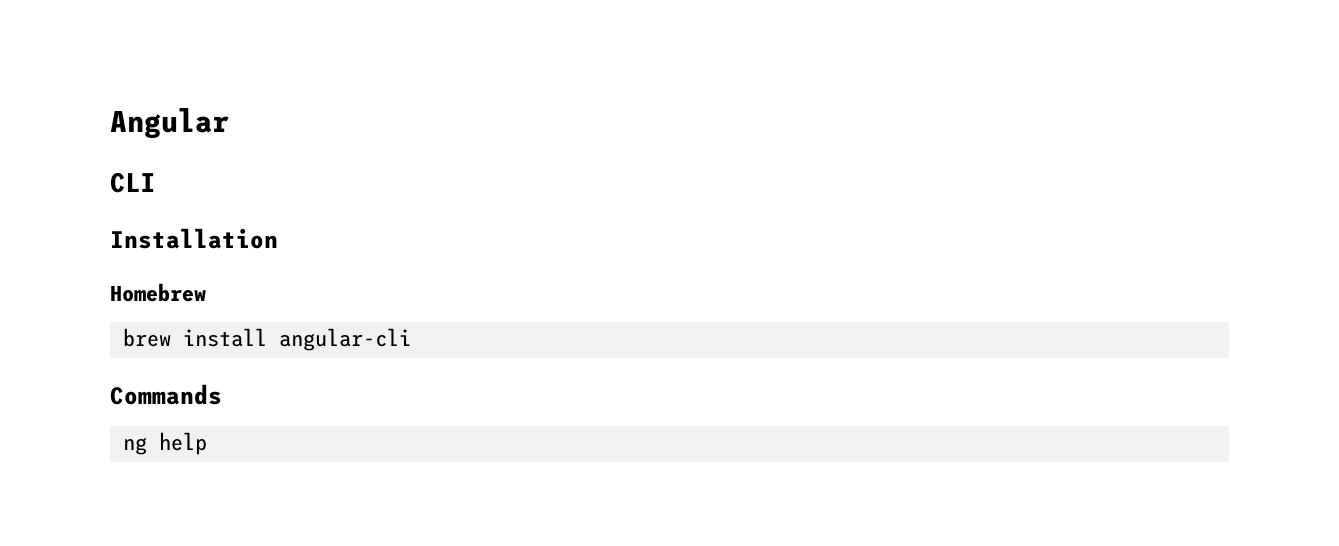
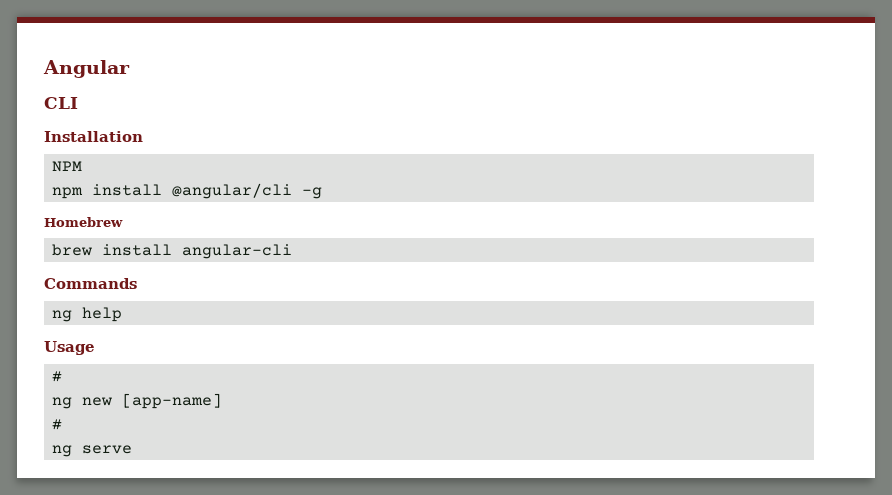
+ NPM
+ npm install @angular/cli -g
+ Usage
+ #
+ ng new [app-name]
+ #
+ ng serve

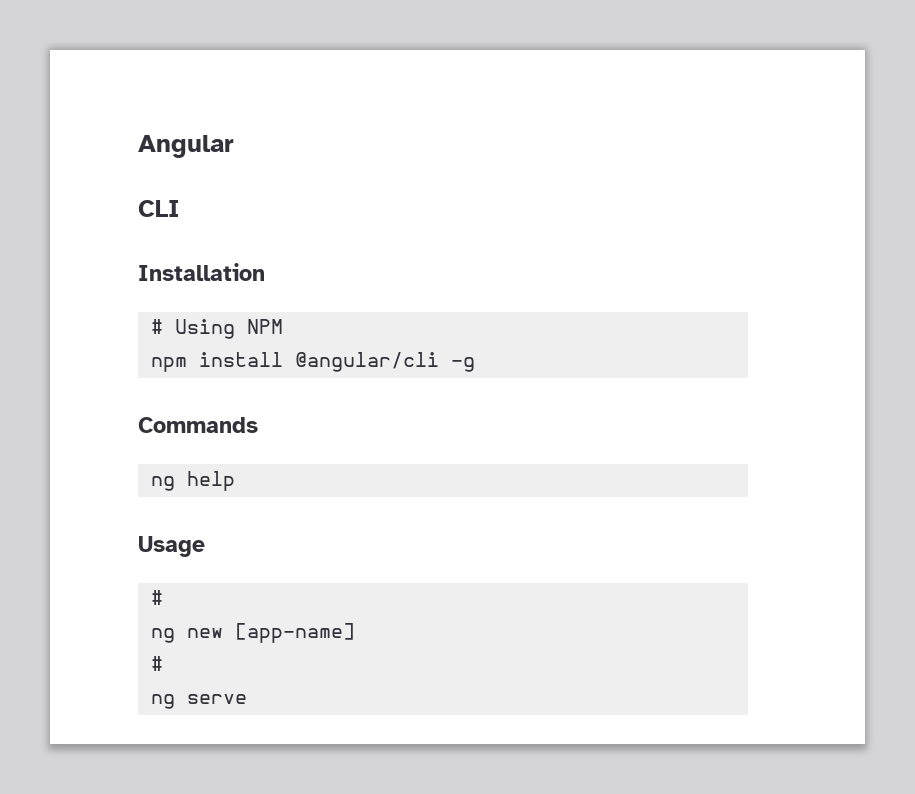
- NPM
+ # Using NPM
- Homebrew
- brew install angular-cli

